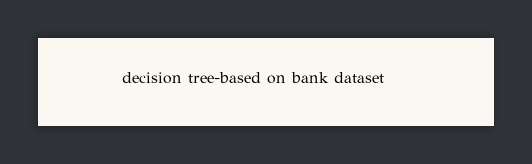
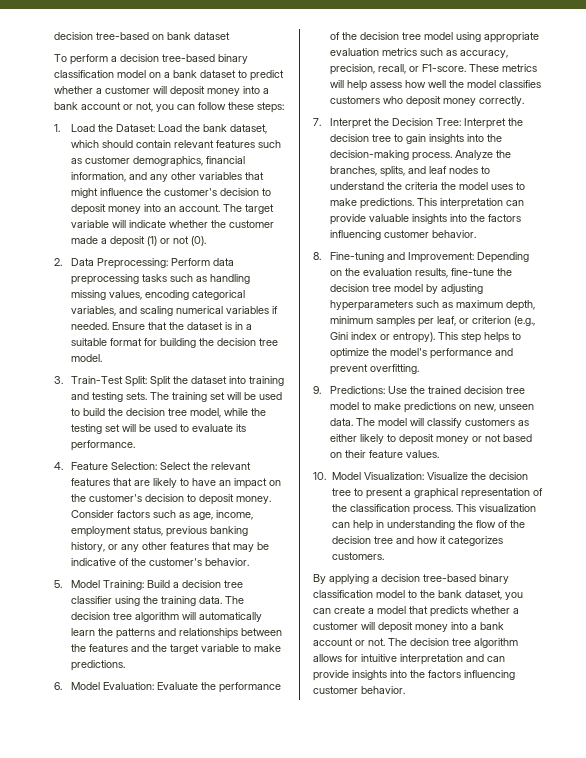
+ To perform a decision tree-based binary classification model on a bank dataset to predict whether a customer will deposit money into a bank account or not, you can follow these steps:
+ 1. Load the Dataset: Load the bank dataset, which should contain relevant features such as customer demographics, financial information, and any other variables that might influence the customer's decision to deposit money into an account. The target variable will indicate whether the customer made a deposit (1) or not (0).
+ 2. Data Preprocessing: Perform data preprocessing tasks such as handling missing values, encoding categorical variables, and scaling numerical variables if needed. Ensure that the dataset is in a suitable format for building the decision tree model.
+ 3. Train-Test Split: Split the dataset into training and testing sets. The training set will be used to build the decision tree model, while the testing set will be used to evaluate its performance.
+ 4. Feature Selection: Select the relevant features that are likely to have an impact on the customer's decision to deposit money. Consider factors such as age, income, employment status, previous banking history, or any other features that may be indicative of the customer's behavior.
+ 5. Model Training: Build a decision tree classifier using the training data. The decision tree algorithm will automatically learn the patterns and relationships between the features and the target variable to make predictions.
+ 6. Model Evaluation: Evaluate the performance of the decision tree model using appropriate evaluation metrics such as accuracy, precision, recall, or F1-score. These metrics will help assess how well the model classifies customers who deposit money correctly.
+ 7. Interpret the Decision Tree: Interpret the decision tree to gain insights into the decision-making process. Analyze the branches, splits, and leaf nodes to understand the criteria the model uses to make predictions. This interpretation can provide valuable insights into the factors influencing customer behavior.
+ 8. Fine-tuning and Improvement: Depending on the evaluation results, fine-tune the decision tree model by adjusting hyperparameters such as maximum depth, minimum samples per leaf, or criterion (e.g., Gini index or entropy). This step helps to optimize the model's performance and prevent overfitting.
+ 9. Predictions: Use the trained decision tree model to make predictions on new, unseen data. The model will classify customers as either likely to deposit money or not based on their feature values.
+ 10. Model Visualization: Visualize the decision tree to present a graphical representation of the classification process. This visualization can help in understanding the flow of the decision tree and how it categorizes customers.
+ By applying a decision tree-based binary classification model to the bank dataset, you can create a model that predicts whether a customer will deposit money into a bank account or not. The decision tree algorithm allows for intuitive interpretation and can provide insights into the factors influencing customer behavior.

